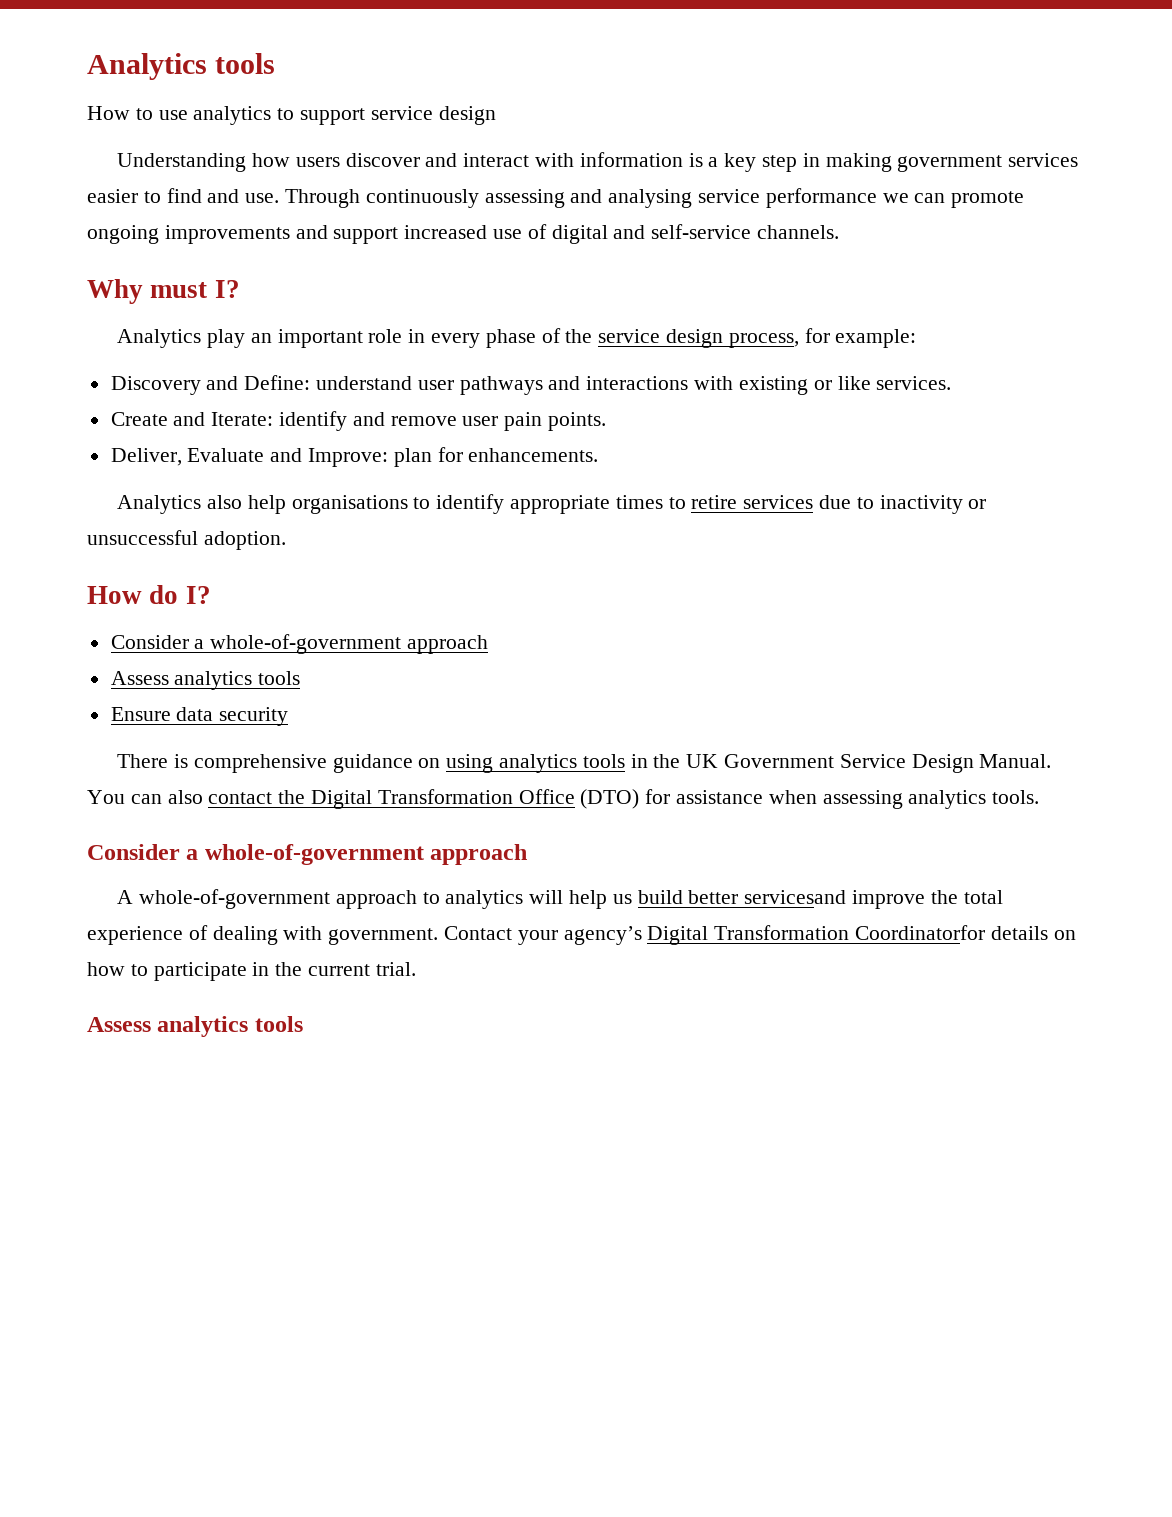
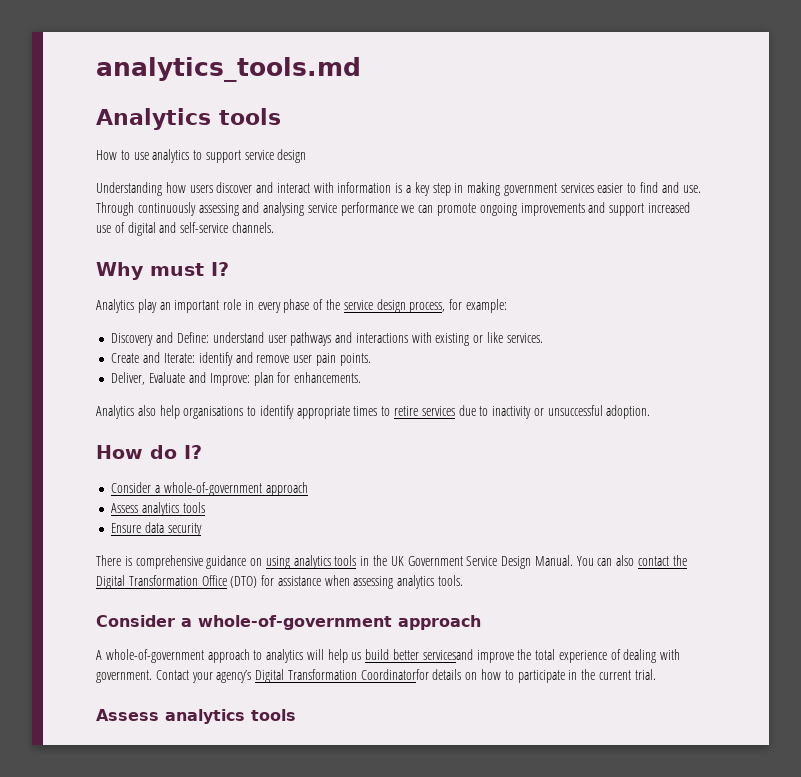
+ analytics_tools.md

